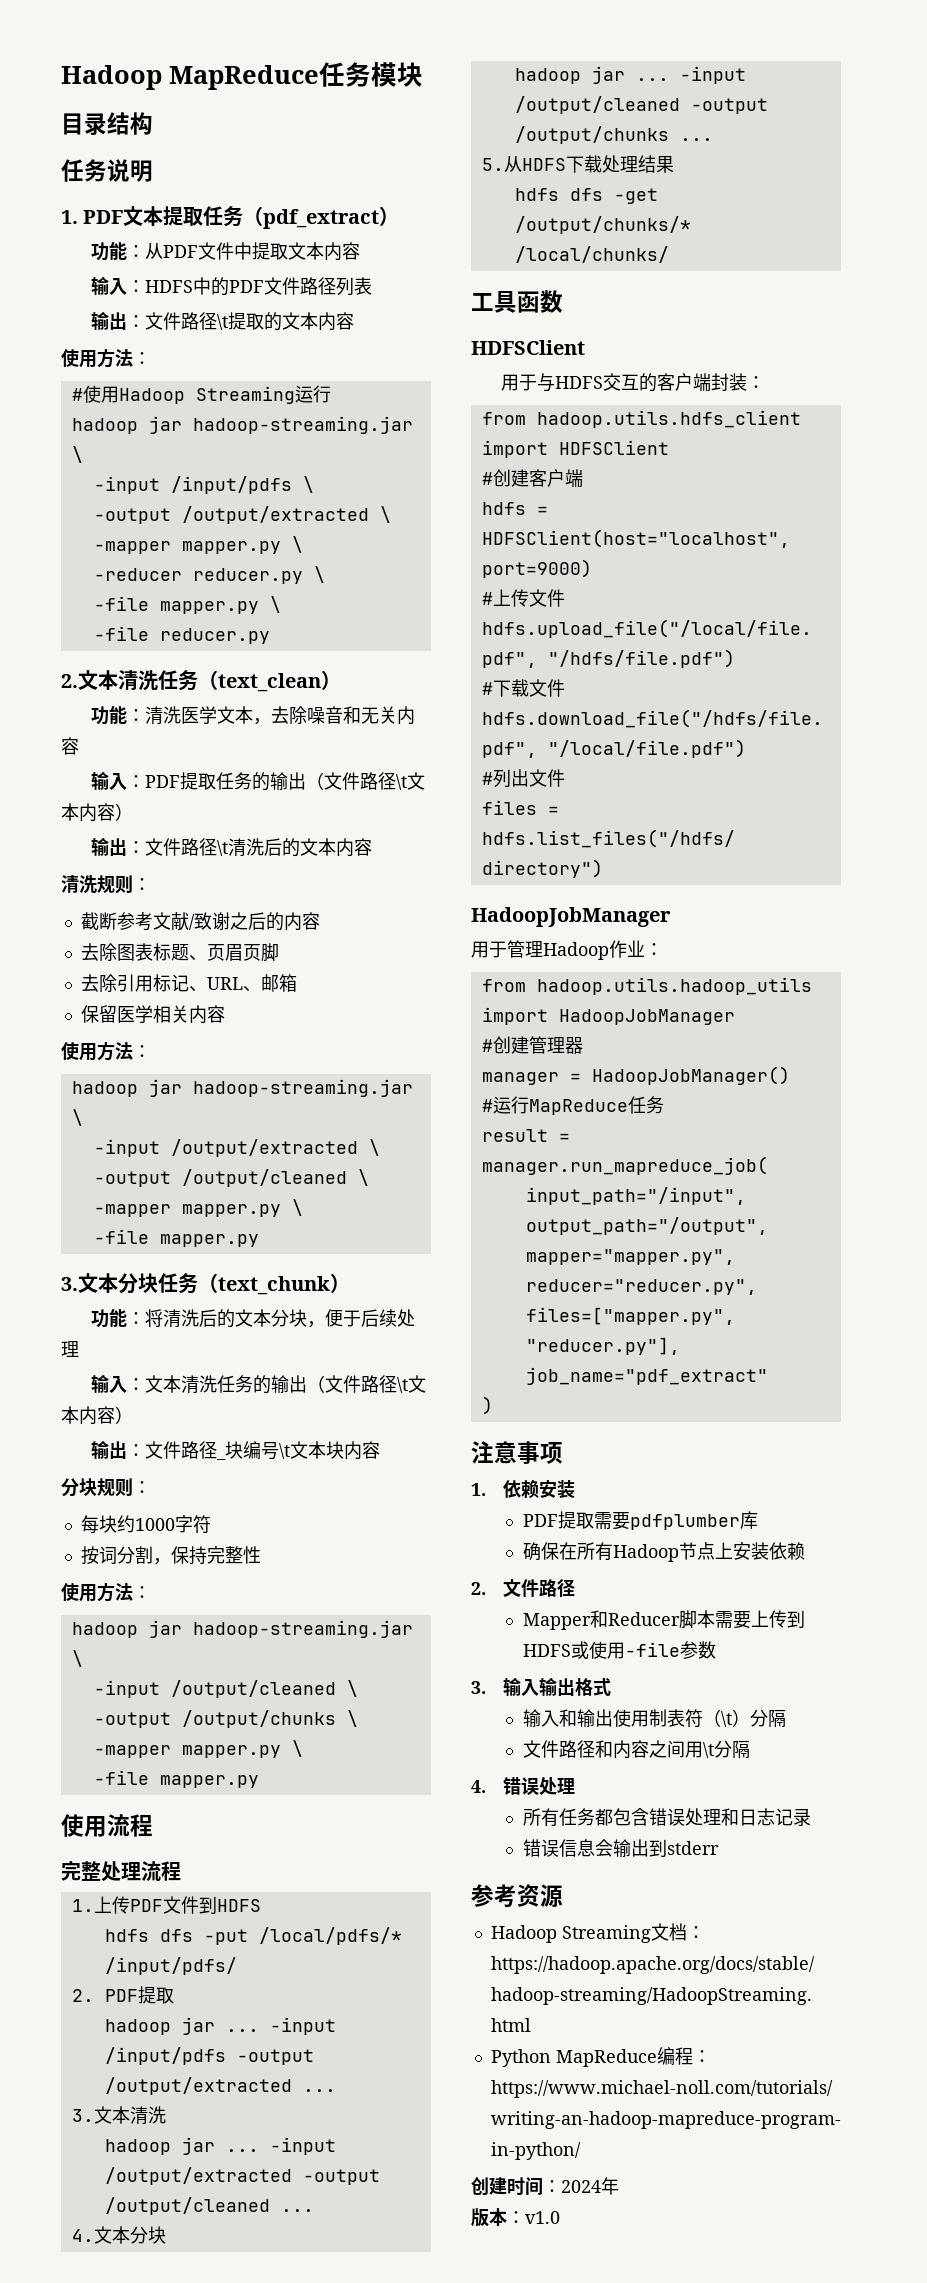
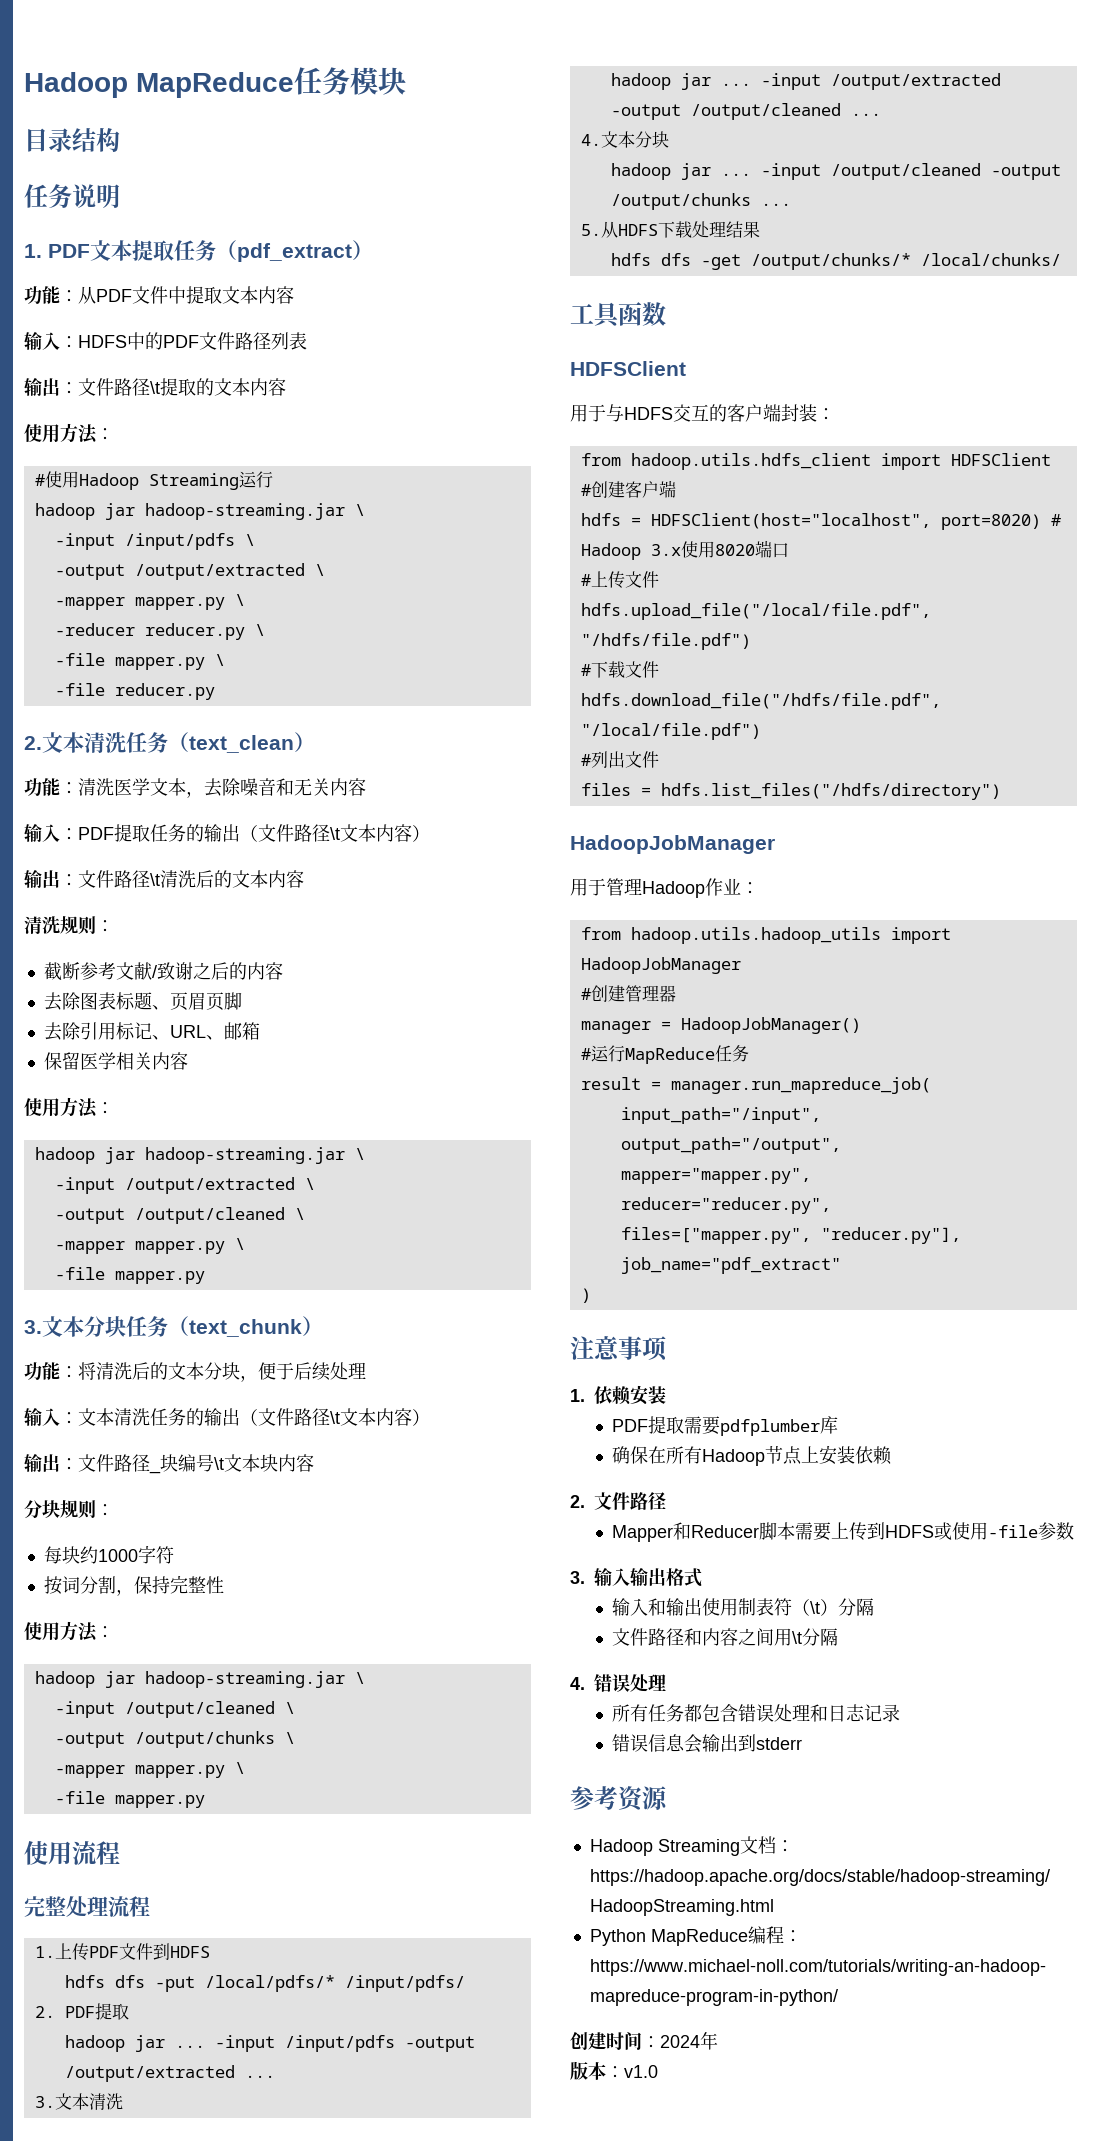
- hdfs = HDFSClient(host="localhost", port=9000)
+ hdfs = HDFSClient(host="localhost", port=8020) # Hadoop 3.x使用8020端口

